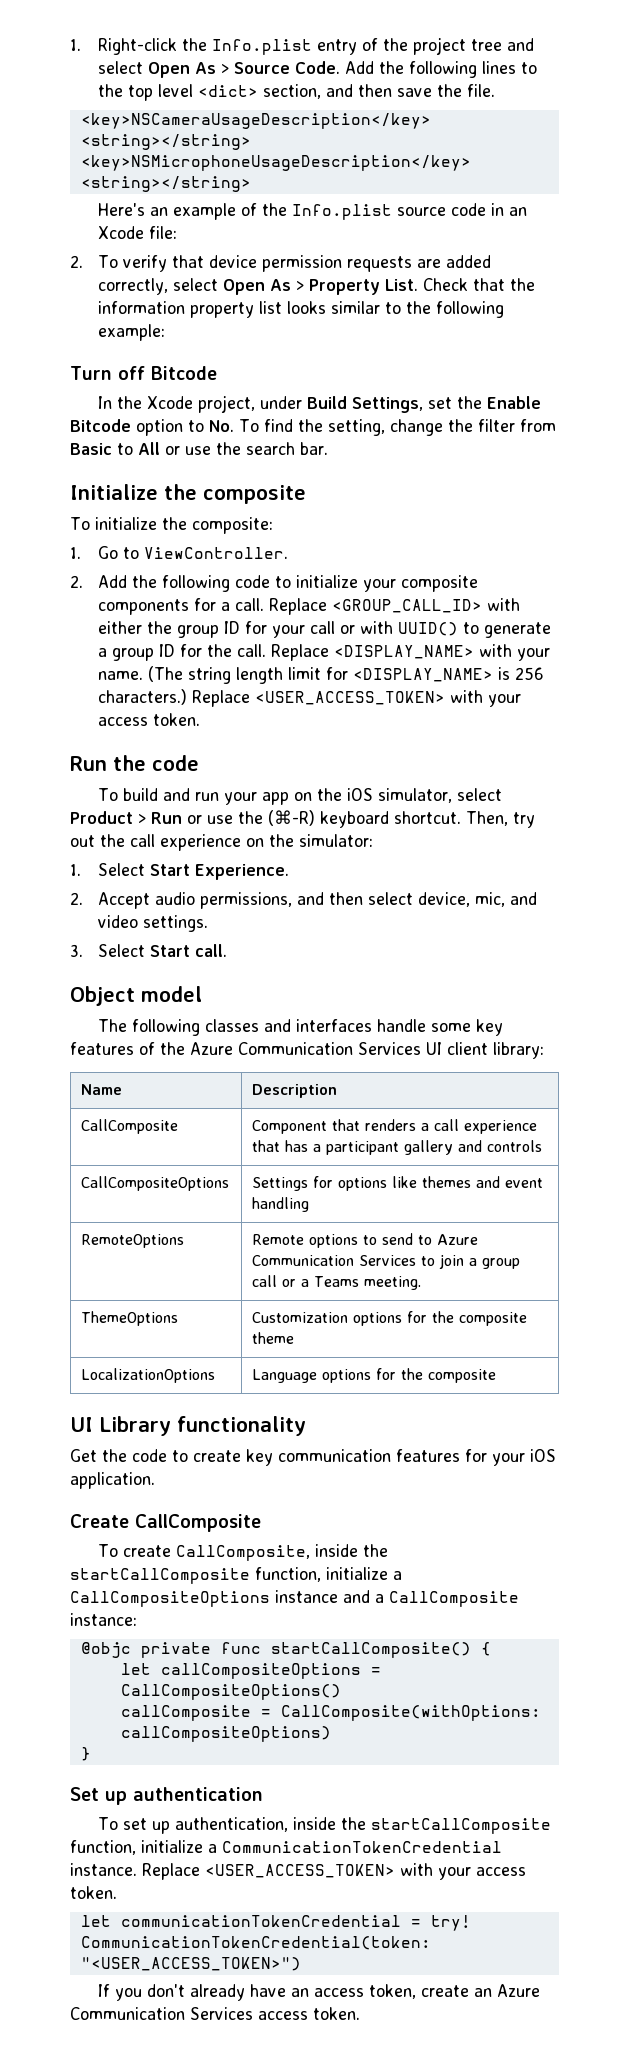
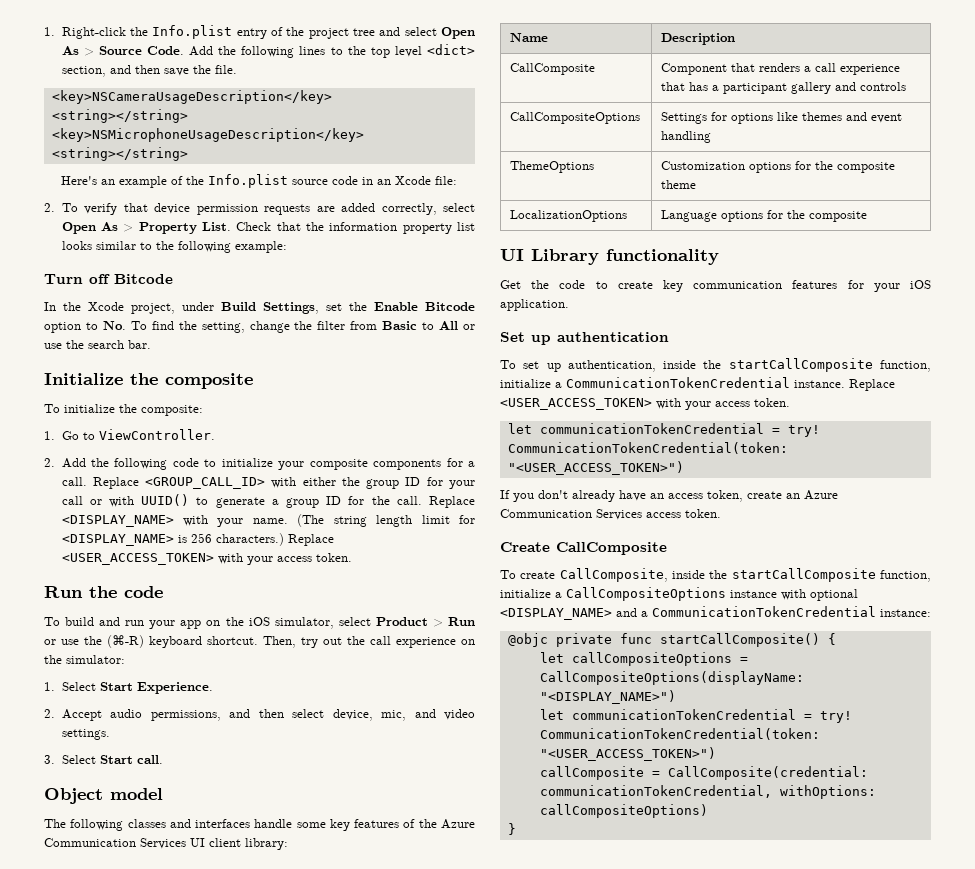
- RemoteOptions | Remote options to send to Azure Communication Services to join a group call or a Teams meeting.
- Create CallComposite
- To create CallComposite, inside the startCallComposite function, initialize a CallCompositeOptions instance and a CallComposite instance:
- @objc private func startCallComposite() {
- let callCompositeOptions = CallCompositeOptions()
- callComposite = CallComposite(withOptions: callCompositeOptions)
- }
+ Create CallComposite
+ To create CallComposite, inside the startCallComposite function, initialize a CallCompositeOptions instance with optional <DISPLAY_NAME> and a CommunicationTokenCredential instance:
+ @objc private func startCallComposite() {
+ let callCompositeOptions = CallCompositeOptions(displayName: "<DISPLAY_NAME>")
+ let communicationTokenCredential = try! CommunicationTokenCredential(token: "<USER_ACCESS_TOKEN>")
+ callComposite = CallComposite(credential: communicationTokenCredential, withOptions: callCompositeOptions)
+ }

